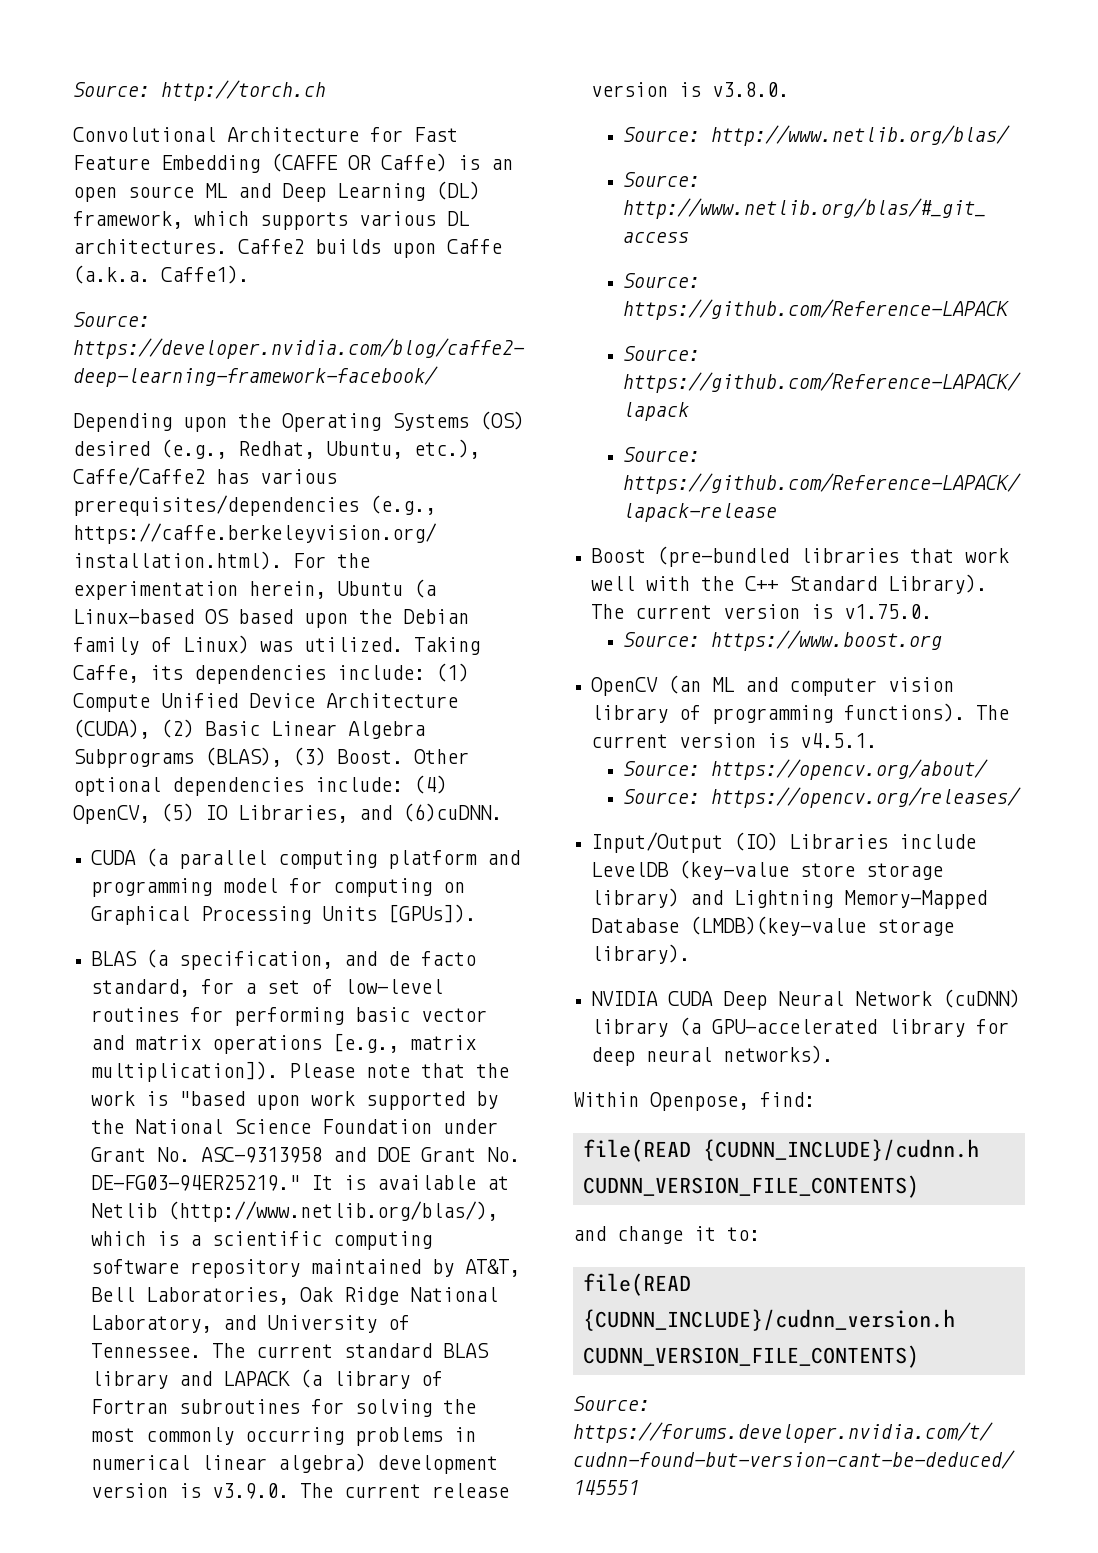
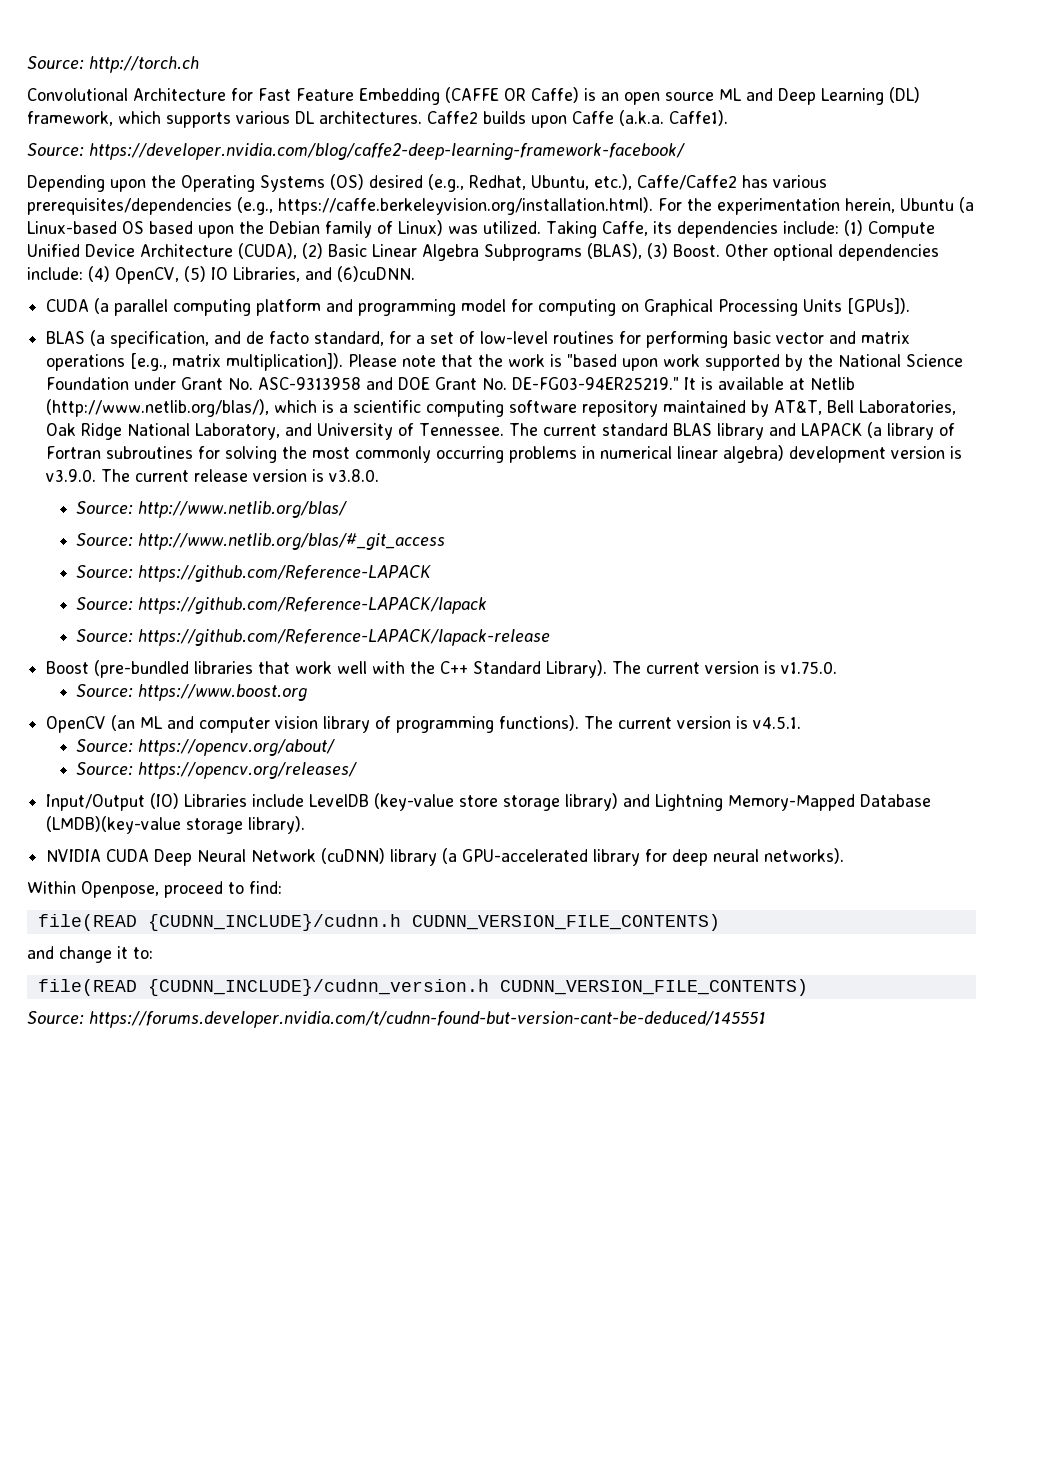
- Within Openpose, find:
+ Within Openpose, proceed to find:

